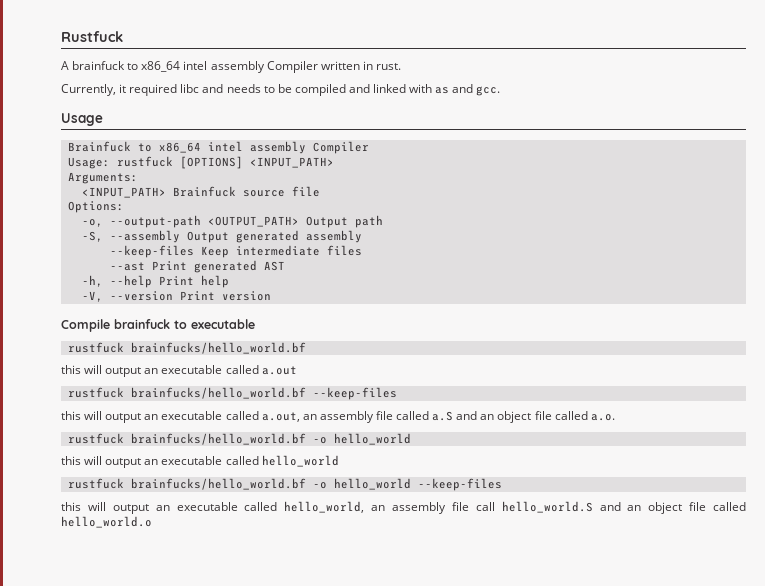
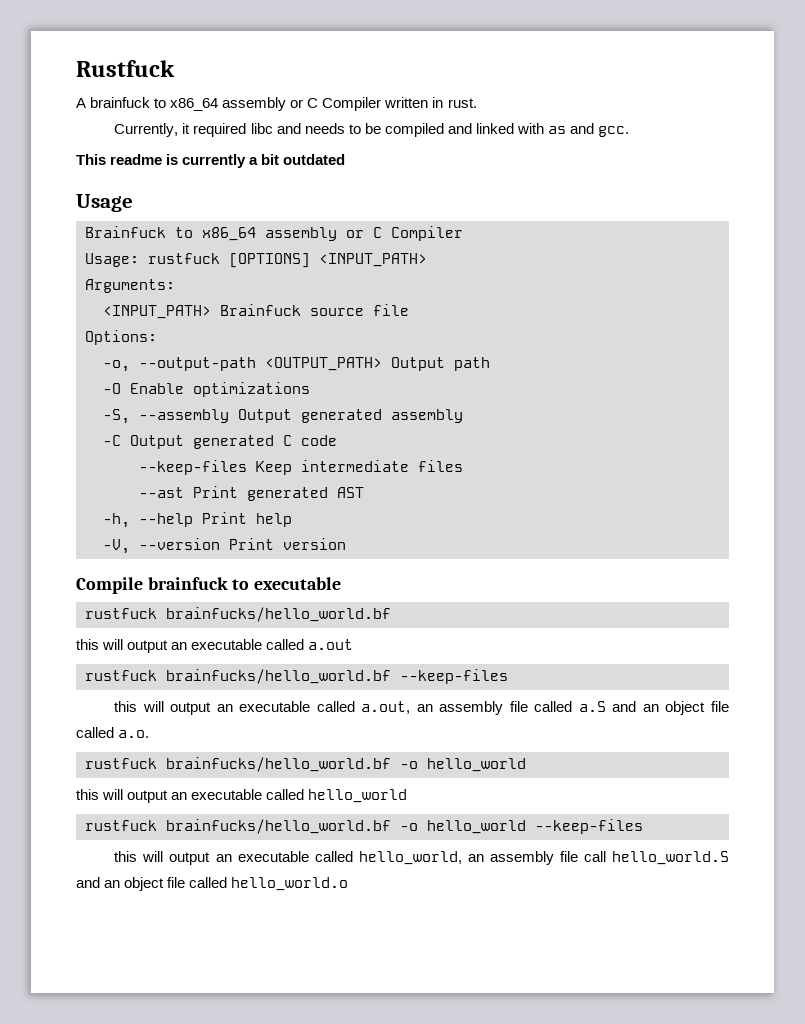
- A brainfuck to x86_64 intel assembly Compiler written in rust.
+ A brainfuck to x86_64 assembly or C Compiler written in rust.
+ This readme is currently a bit outdated
- Brainfuck to x86_64 intel assembly Compiler
+ Brainfuck to x86_64 assembly or C Compiler
+ -O Enable optimizations
+ -C Output generated C code

